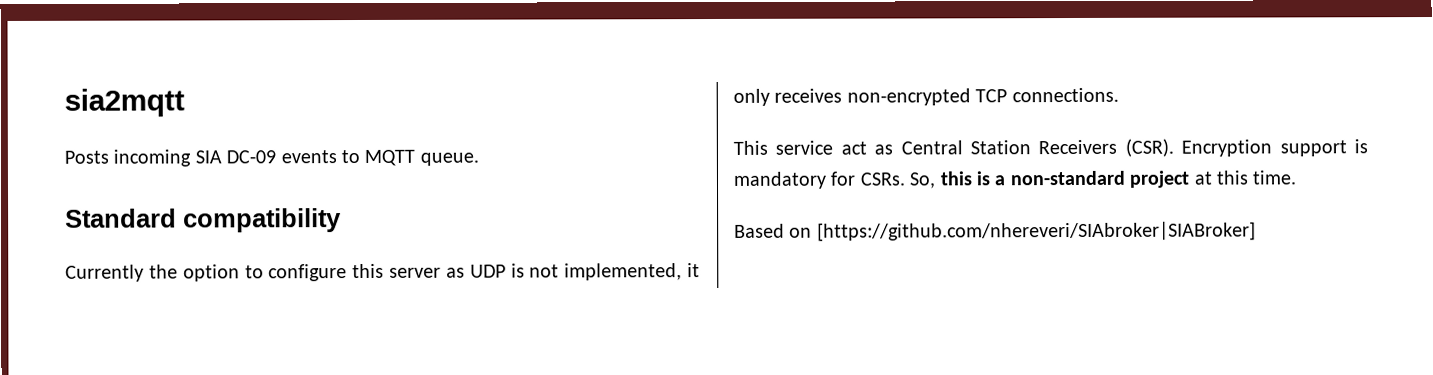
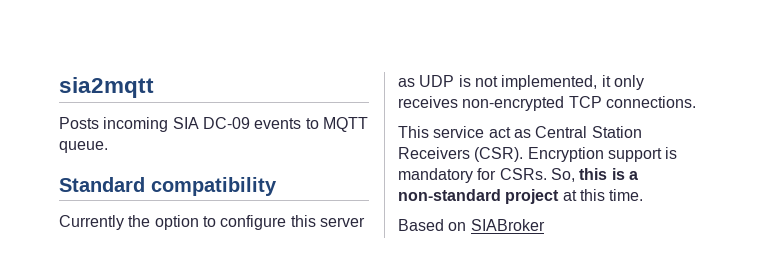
- Based on [https://github.com/nhereveri/SIAbroker|SIABroker]
+ Based on SIABroker

